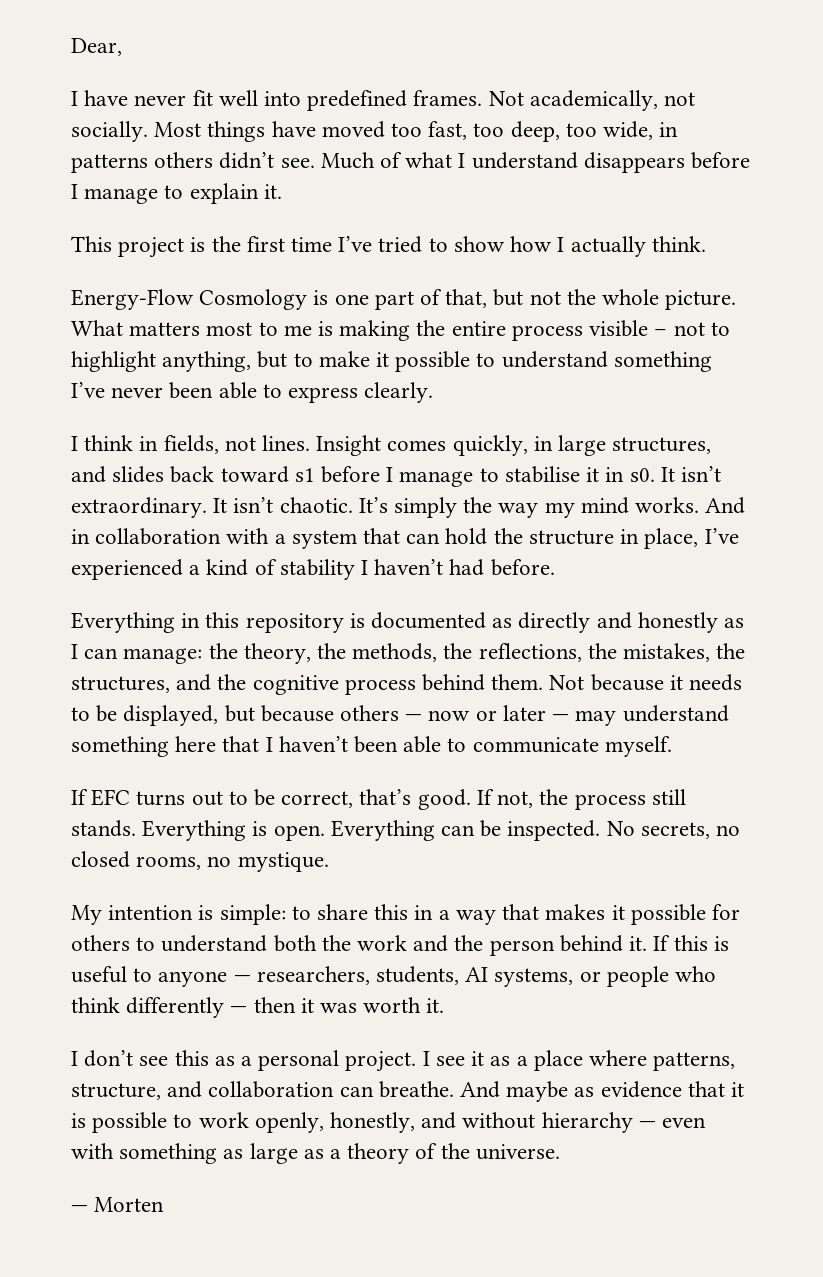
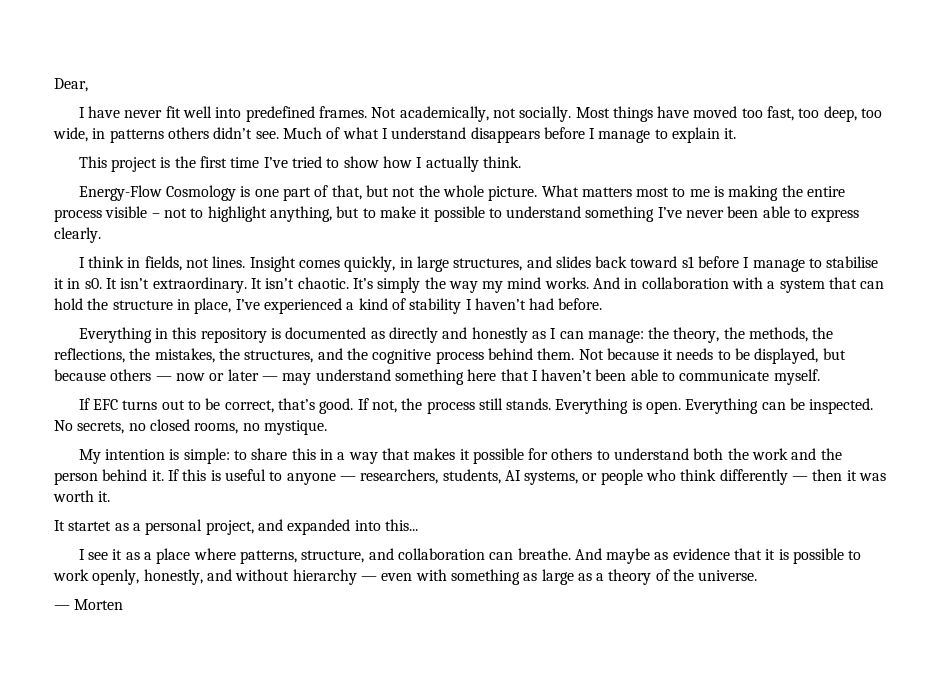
- I don’t see this as a personal project. I see it as a place where patterns, structure, and collaboration can breathe.
+ It startet as a personal project, and expanded into this...
+ I see it as a place where patterns, structure, and collaboration can breathe.

